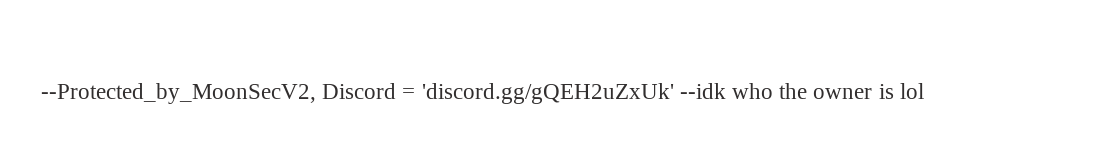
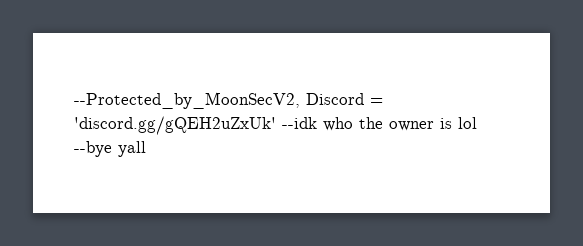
- --Protected_by_MoonSecV2, Discord = 'discord.gg/gQEH2uZxUk' --idk who the owner is lol
+ --Protected_by_MoonSecV2, Discord = 'discord.gg/gQEH2uZxUk' --idk who the owner is lol --bye yall

